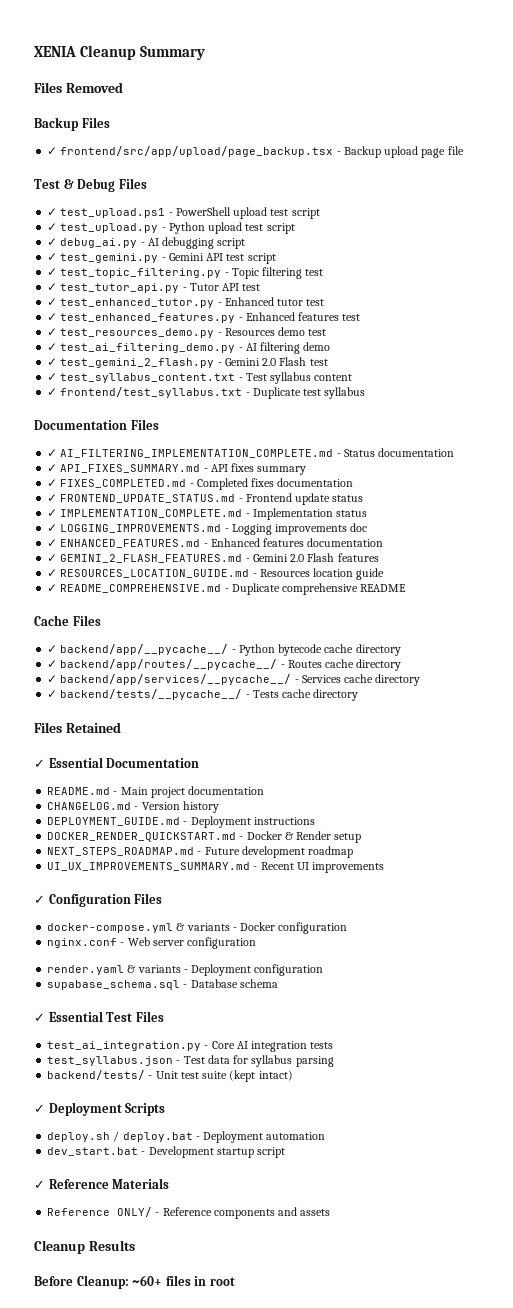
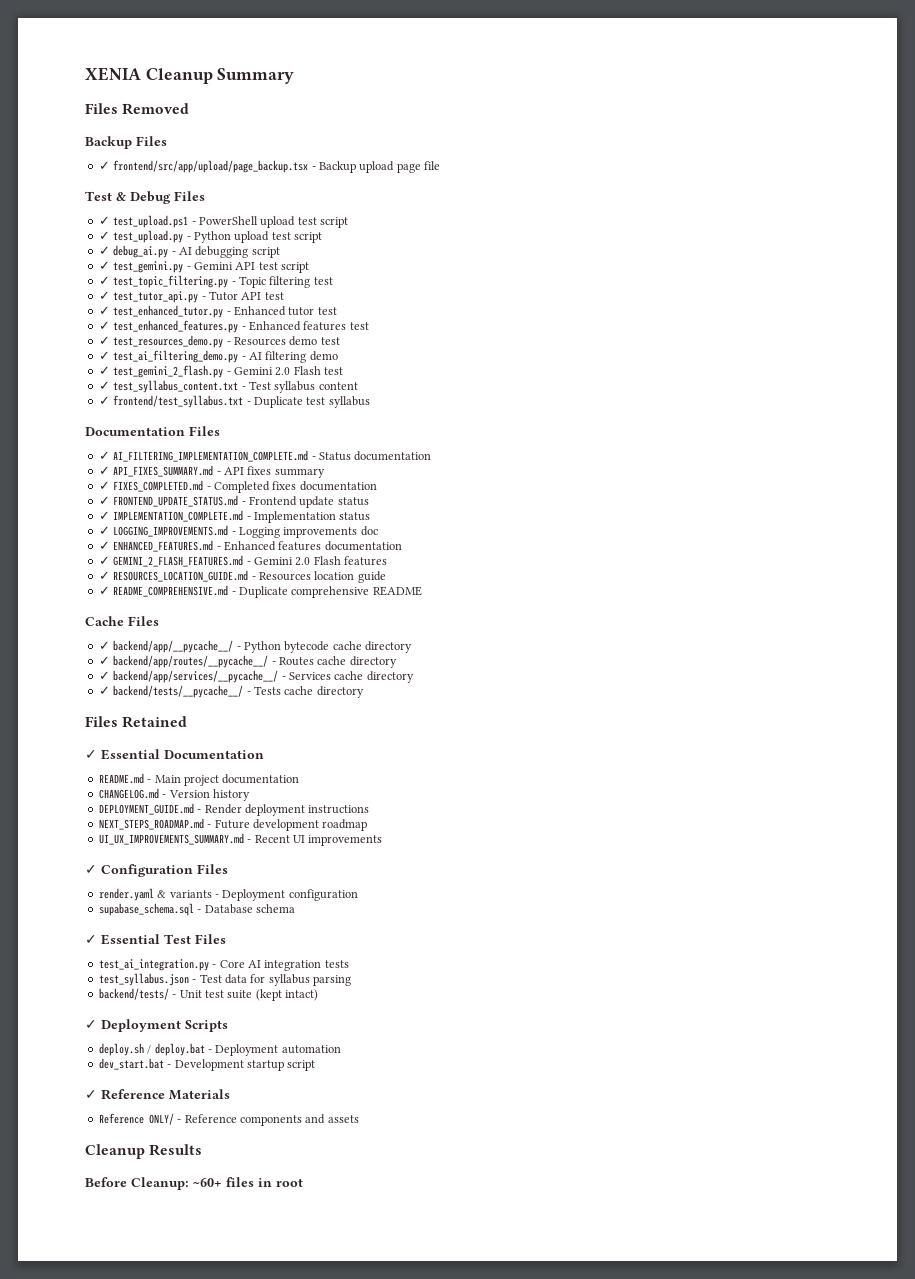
- DEPLOYMENT_GUIDE.md - Deployment instructions
+ DEPLOYMENT_GUIDE.md - Render deployment instructions
- DOCKER_RENDER_QUICKSTART.md - Docker & Render setup
- docker-compose.yml & variants - Docker configuration
- nginx.conf - Web server configuration

